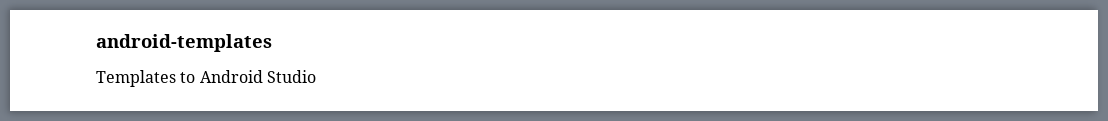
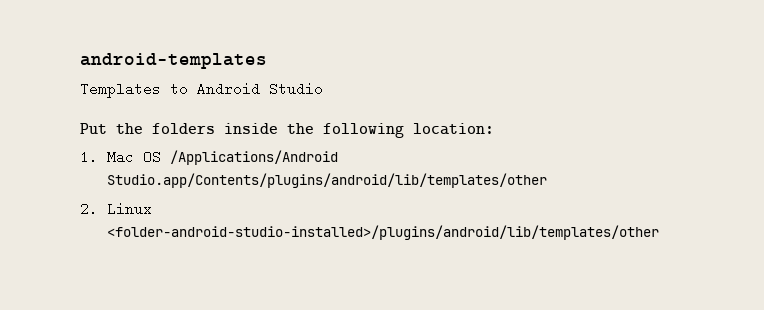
+ Put the folders inside the following location:
+ 1. Mac OS /Applications/Android Studio.app/Contents/plugins/android/lib/templates/other
+ 2. Linux <folder-android-studio-installed>/plugins/android/lib/templates/other

